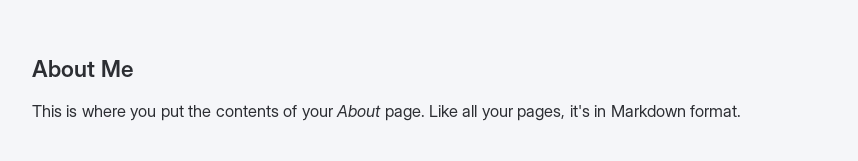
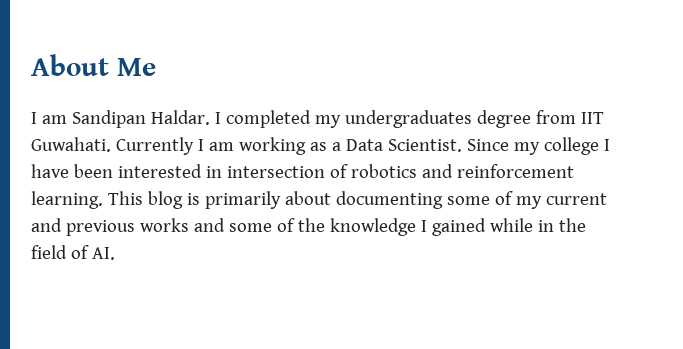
- This is where you put the contents of your About page. Like all your pages, it's in Markdown format.
+ I am Sandipan Haldar. I completed my undergraduates degree from IIT Guwahati. Currently I am working as a Data Scientist. Since my college I have been interested in intersection of robotics and reinforcement learning. This blog is primarily about documenting some of my current and previous works and some of the knowledge I gained while in the field of AI.

